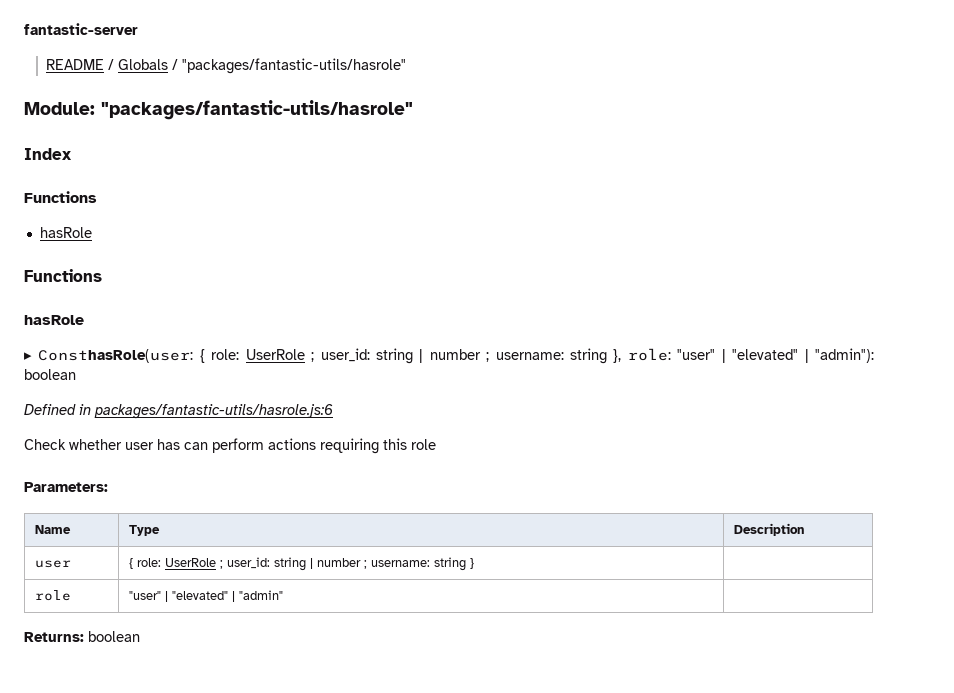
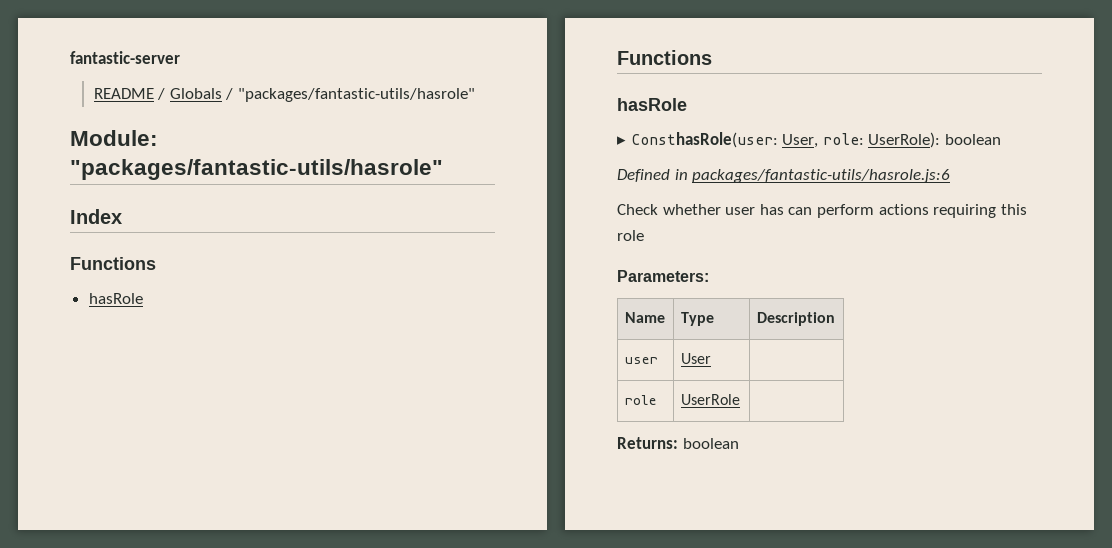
- ▸ ConsthasRole(user: { role: UserRole ; user_id: string | number ; username: string }, role: "user" | "elevated" | "admin"): boolean
+ ▸ ConsthasRole(user: User, role: UserRole): boolean
- user | { role: UserRole ; user_id: string | number ; username: string } |
- role | "user" | "elevated" | "admin" |
+ user | User |
+ role | UserRole |

